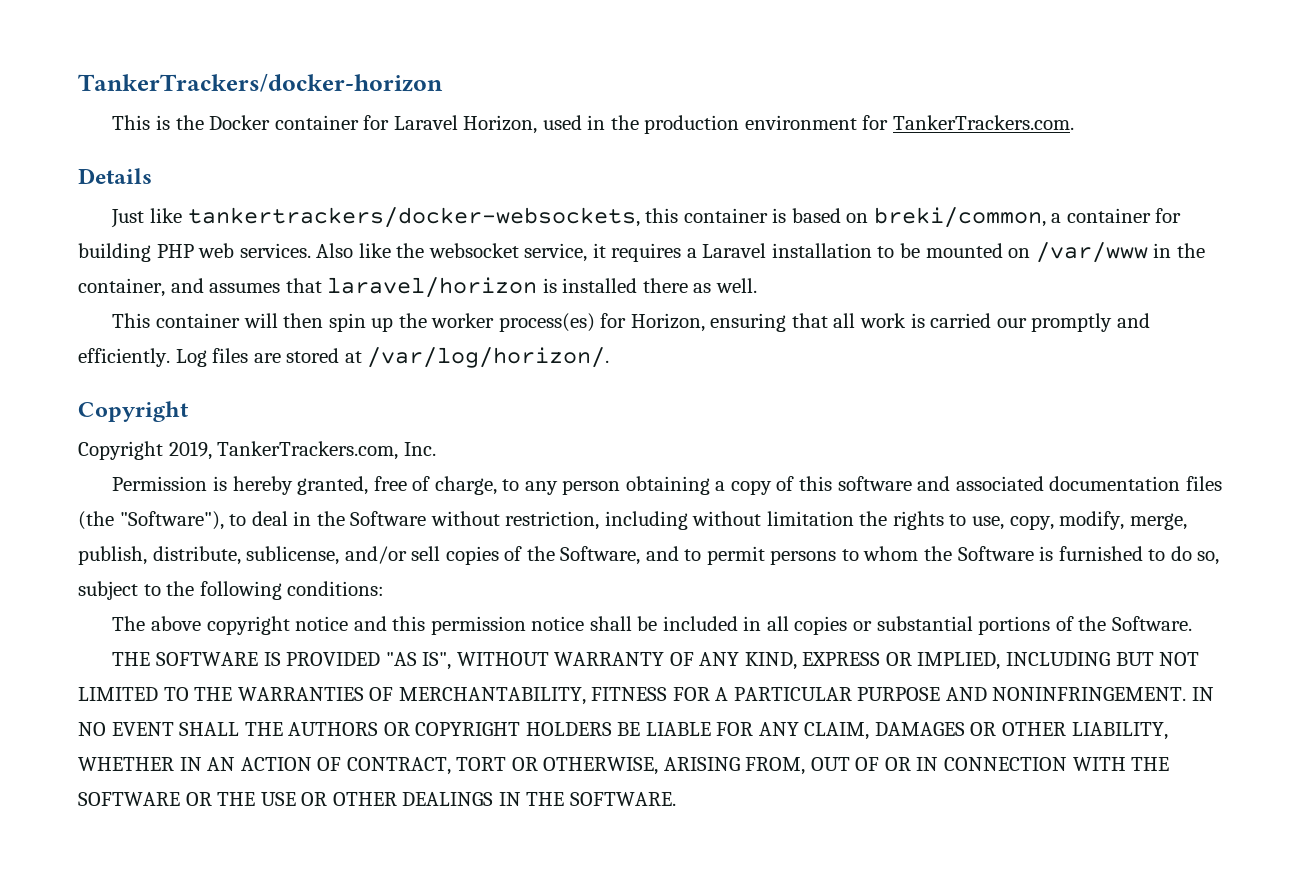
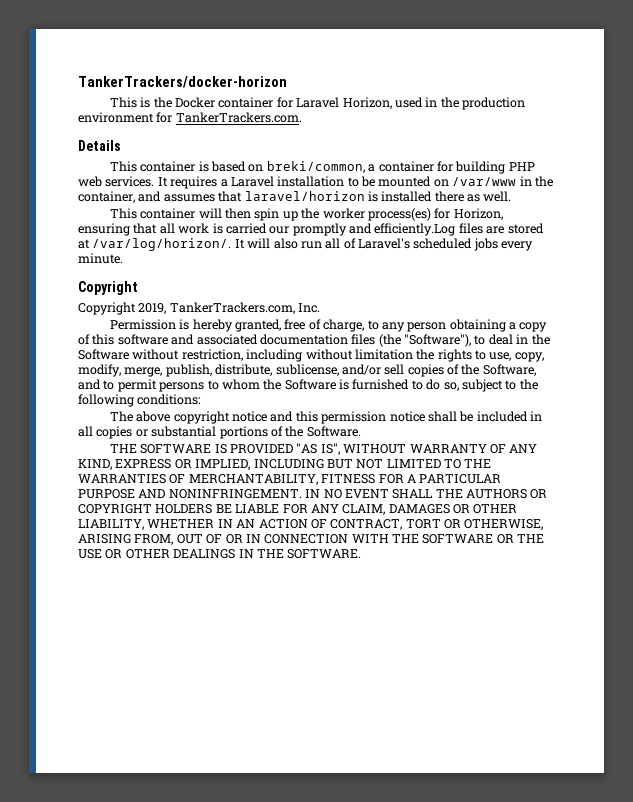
- Just like tankertrackers/docker-websockets, this container is based on breki/common, a container for building PHP web services.
+ This container is based on breki/common, a container for building PHP web services.
- Also like the websocket service, it requires a Laravel installation to be mounted on /var/www in the container, and assumes that laravel/horizon is installed there as well.
+ It requires a Laravel installation to be mounted on /var/www in the container, and assumes that laravel/horizon is installed there as well.
- This container will then spin up the worker process(es) for Horizon, ensuring that all work is carried our promptly and efficiently. Log files are stored at /var/log/horizon/.
+ This container will then spin up the worker process(es) for Horizon, ensuring that all work is carried our promptly and efficiently.Log files are stored at /var/log/horizon/. It will also run all of Laravel's scheduled jobs every minute.

